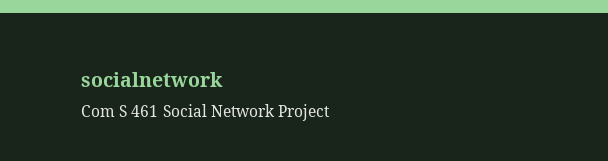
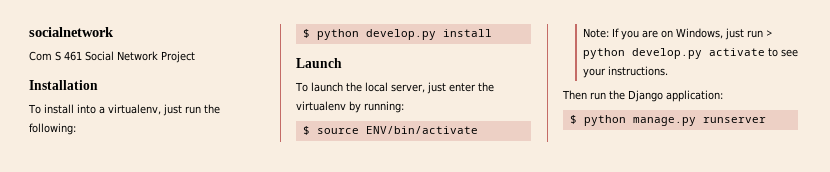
+ Installation
+ To install into a virtualenv, just run the following:
+ $ python develop.py install
+ Launch
+ To launch the local server, just enter the virtualenv by running:
+ $ source ENV/bin/activate
+ Note: If you are on Windows, just run > python develop.py activate to see your instructions.
+ Then run the Django application:
+ $ python manage.py runserver

